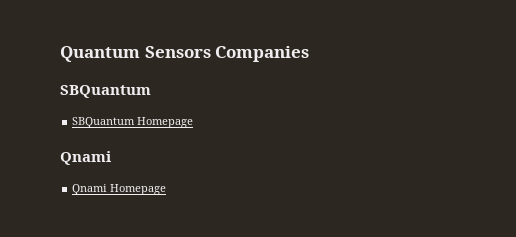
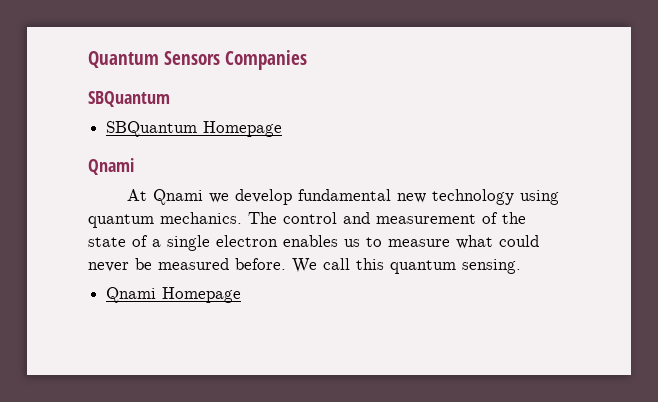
+ At Qnami we develop fundamental new technology using quantum mechanics. The control and measurement of the state of a single electron enables us to measure what could never be measured before. We call this quantum sensing.

